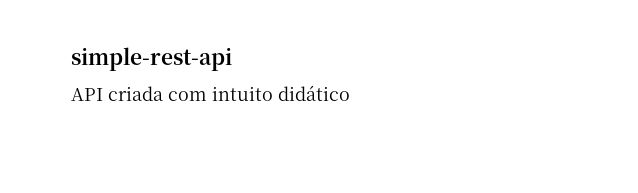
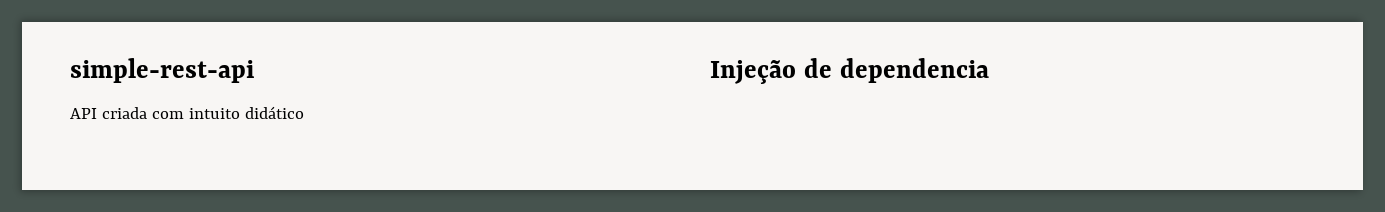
+ Injeção de dependencia

